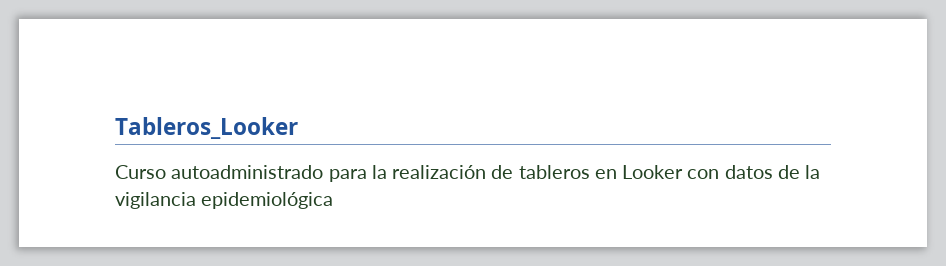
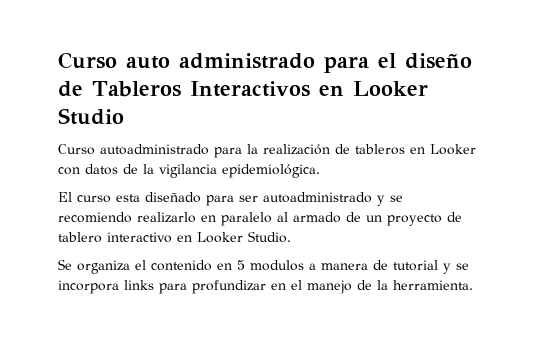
- Tableros_Looker
+ Curso auto administrado para el diseño de Tableros Interactivos en Looker Studio
- Curso autoadministrado para la realización de tableros en Looker con datos de la vigilancia epidemiológica
+ Curso autoadministrado para la realización de tableros en Looker con datos de la vigilancia epidemiológica.
+ El curso esta diseñado para ser autoadministrado y se recomiendo realizarlo en paralelo al armado de un proyecto de tablero interactivo en Looker Studio.
+ Se organiza el contenido en 5 modulos a manera de tutorial y se incorpora links para profundizar en el manejo de la herramienta.

